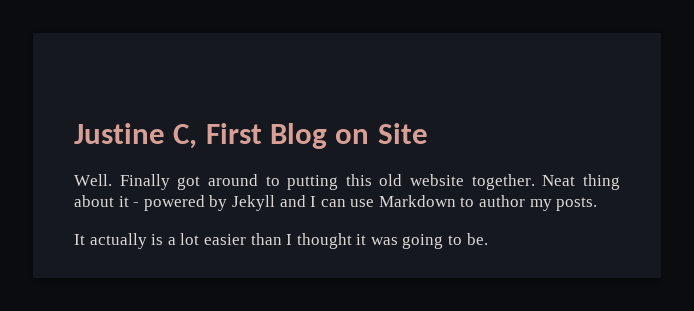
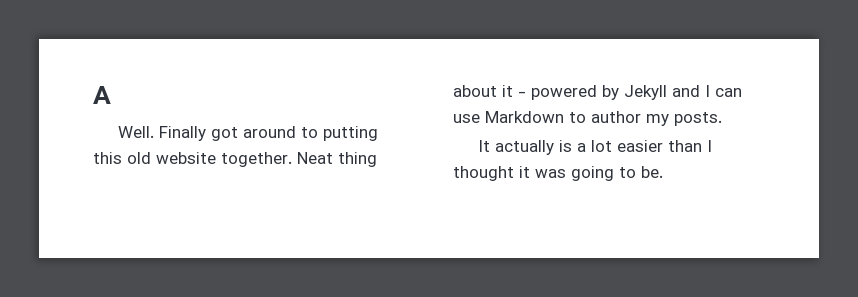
- Justine C, First Blog on Site
+ A

